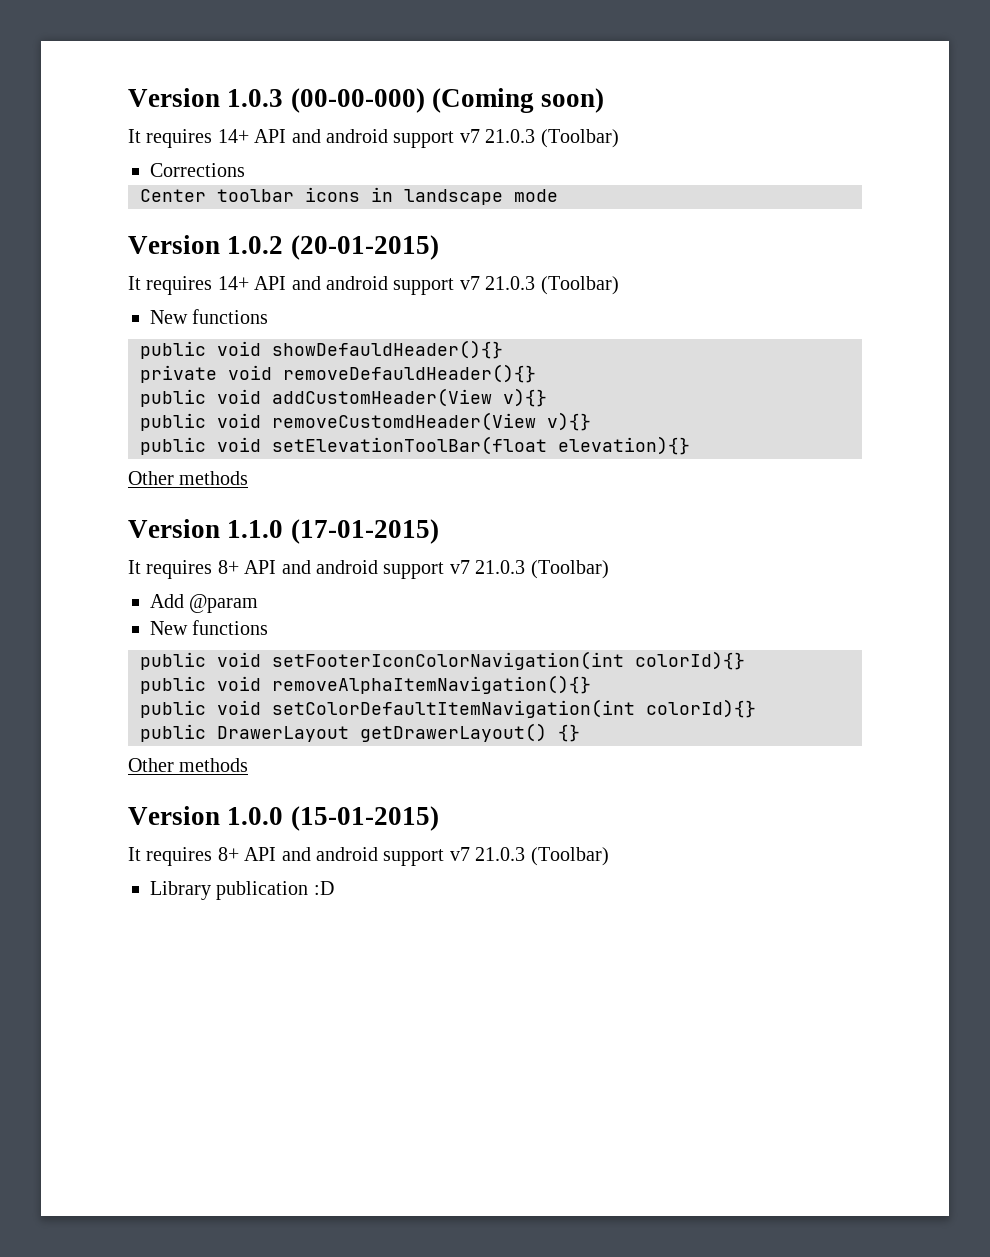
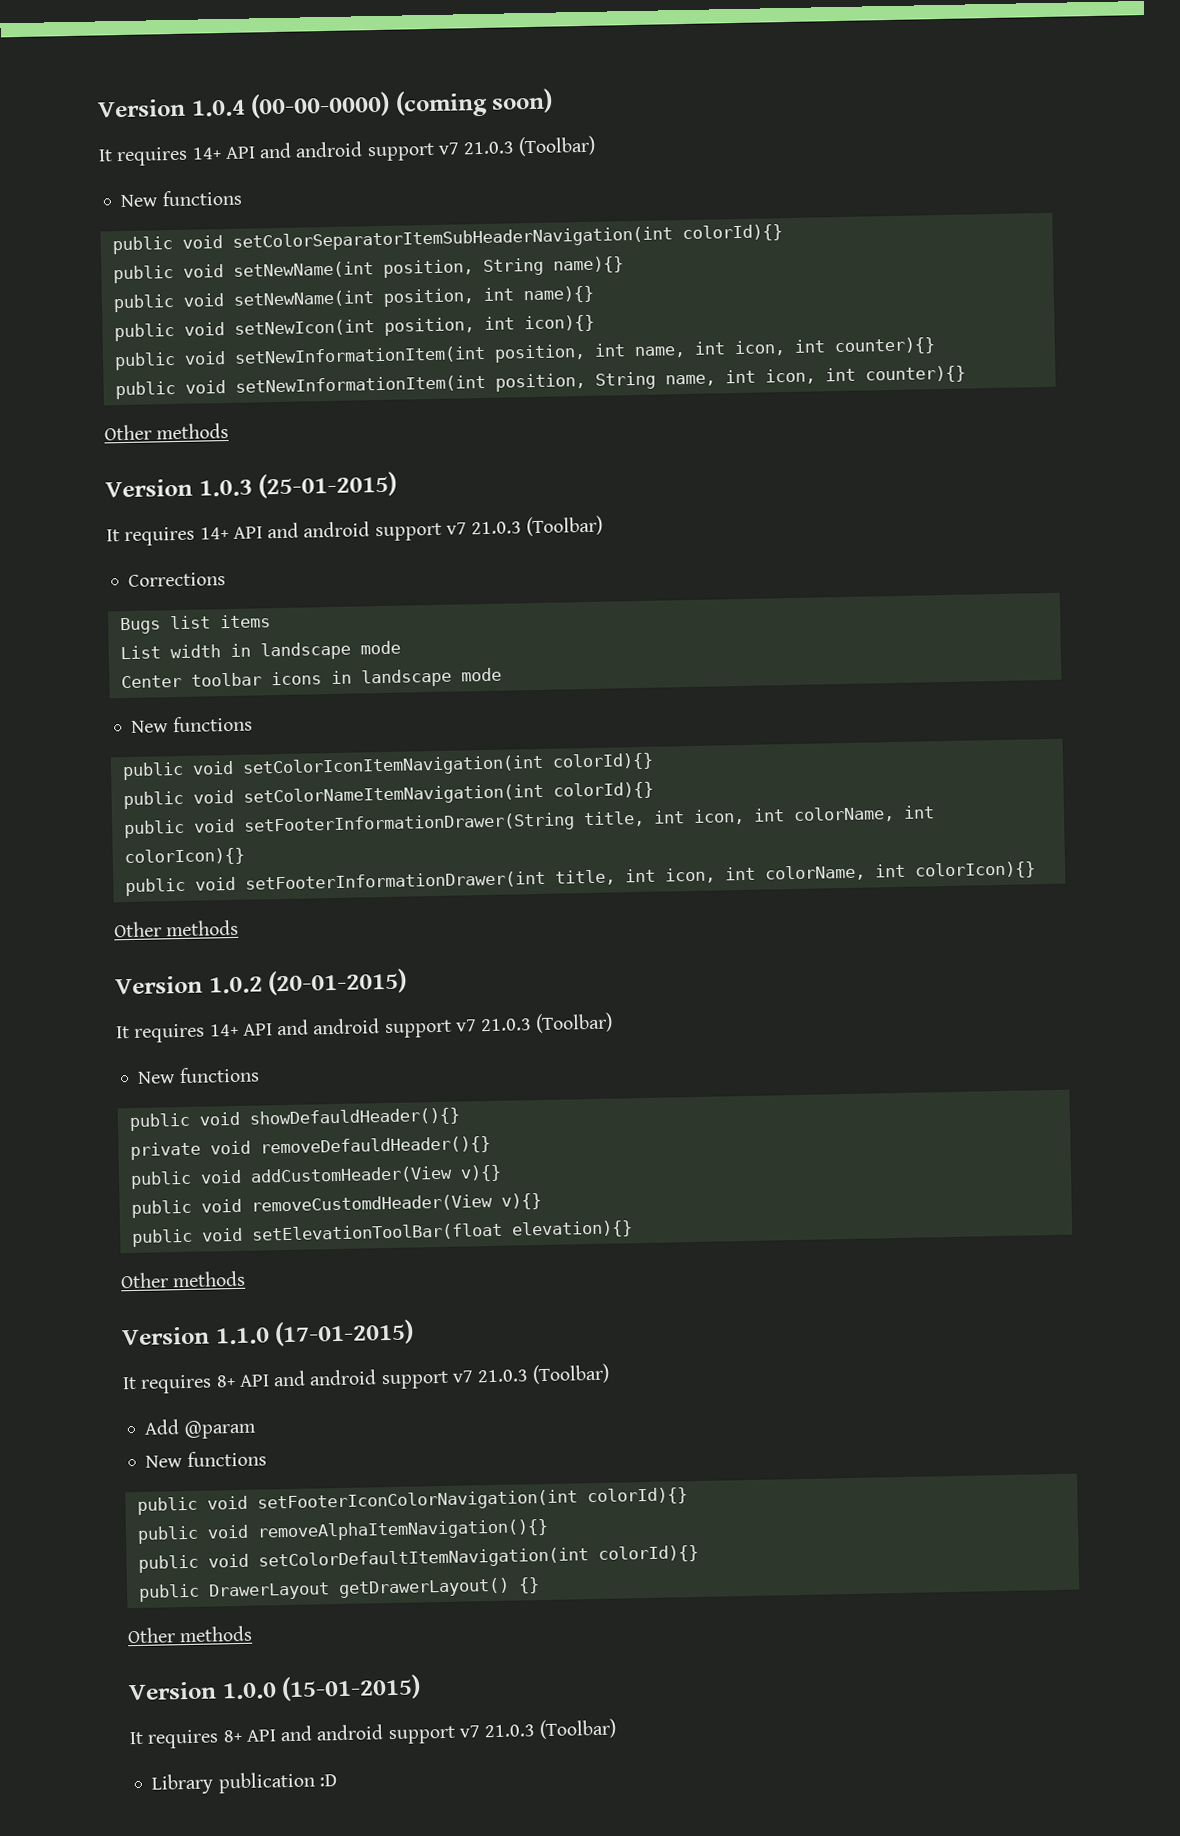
- Version 1.0.3 (00-00-000) (Coming soon)
+ Version 1.0.4 (00-00-0000) (coming soon)
+ It requires 14+ API and android support v7 21.0.3 (Toolbar)
+ New functions
+ public void setColorSeparatorItemSubHeaderNavigation(int colorId){}
+ public void setNewName(int position, String name){}
+ public void setNewName(int position, int name){}
+ public void setNewIcon(int position, int icon){}
+ public void setNewInformationItem(int position, int name, int icon, int counter){}
+ public void setNewInformationItem(int position, String name, int icon, int counter){}
+ Other methods
+ Version 1.0.3 (25-01-2015)
+ Bugs list items
+ List width in landscape mode
  Center toolbar icons in landscape mode
+ New functions
+ public void setColorIconItemNavigation(int colorId){}
+ public void setColorNameItemNavigation(int colorId){}
+ public void setFooterInformationDrawer(String title, int icon, int colorName, int colorIcon){}
+ public void setFooterInformationDrawer(int title, int icon, int colorName, int colorIcon){}
+ Other methods

